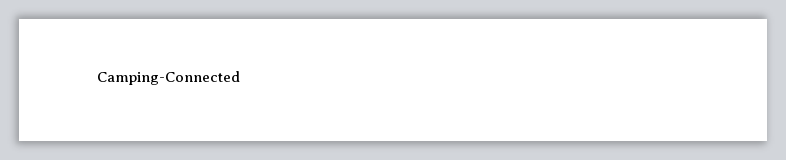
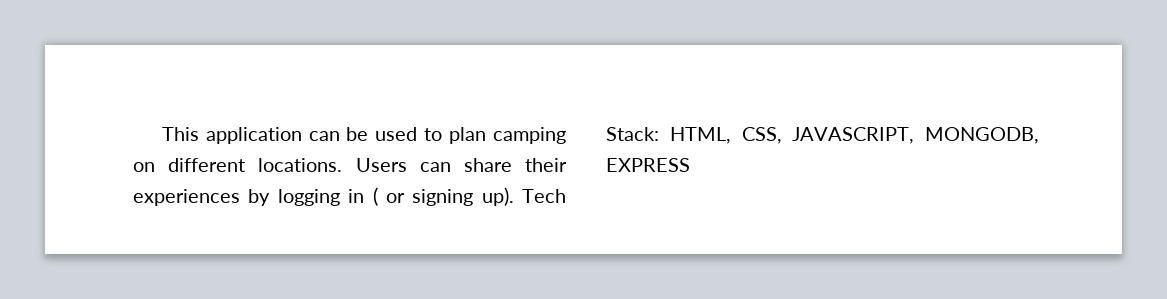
- Camping-Connected
+ This application can be used to plan camping on different locations. Users can share their experiences by logging in ( or signing up). Tech Stack: HTML, CSS, JAVASCRIPT, MONGODB, EXPRESS

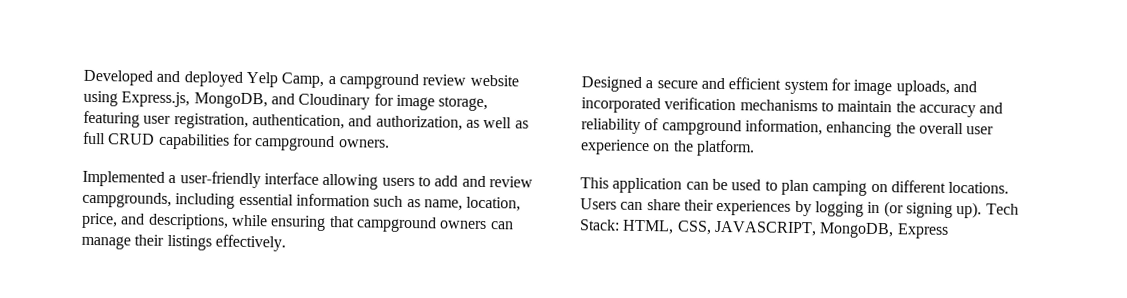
+ Developed and deployed Yelp Camp, a campground review website using Express.js, MongoDB, and Cloudinary for image storage, featuring user registration, authentication, and authorization, as well as full CRUD capabilities for campground owners.
+ Implemented a user-friendly interface allowing users to add and review campgrounds, including essential information such as name, location, price, and descriptions, while ensuring that campground owners can manage their listings effectively.
+ Designed a secure and efficient system for image uploads, and incorporated verification mechanisms to maintain the accuracy and reliability of campground information, enhancing the overall user experience on the platform.
- Users can share their experiences by logging in ( or signing up).
+ Users can share their experiences by logging in (or signing up).
- Tech Stack: HTML, CSS, JAVASCRIPT, MONGODB, EXPRESS
+ Tech Stack: HTML, CSS, JAVASCRIPT, MongoDB, Express

